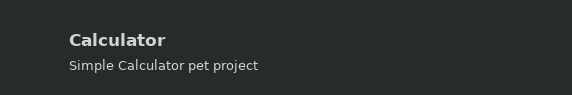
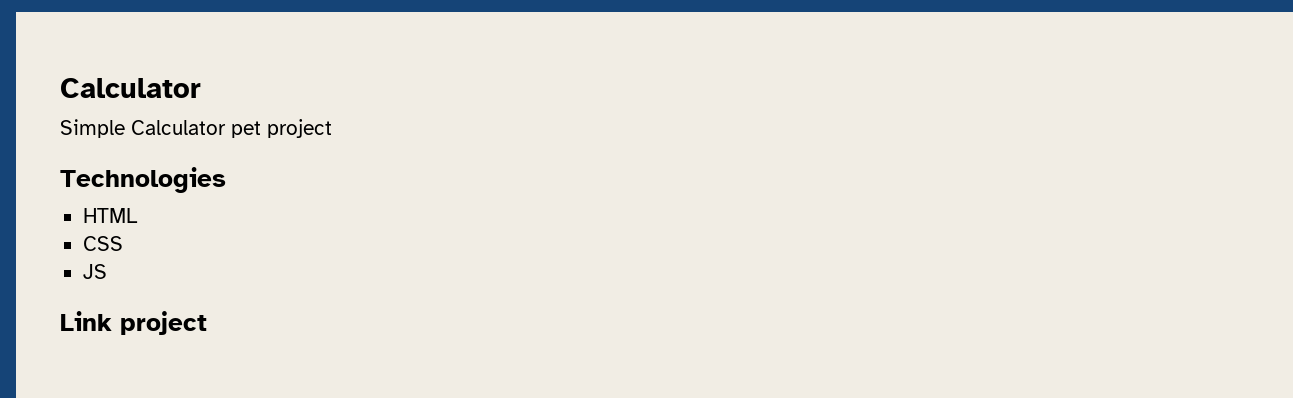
+ Technologies
+ HTML
+ CSS
+ JS
+ Link project

